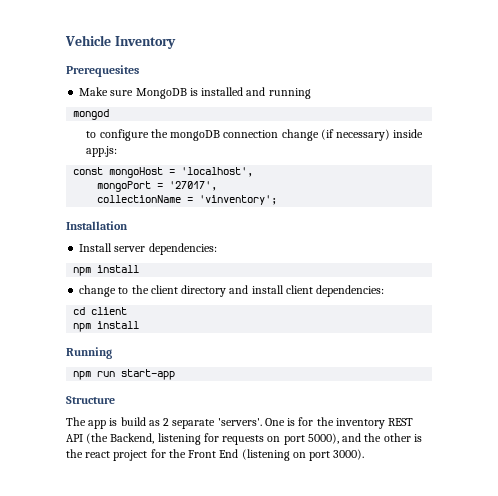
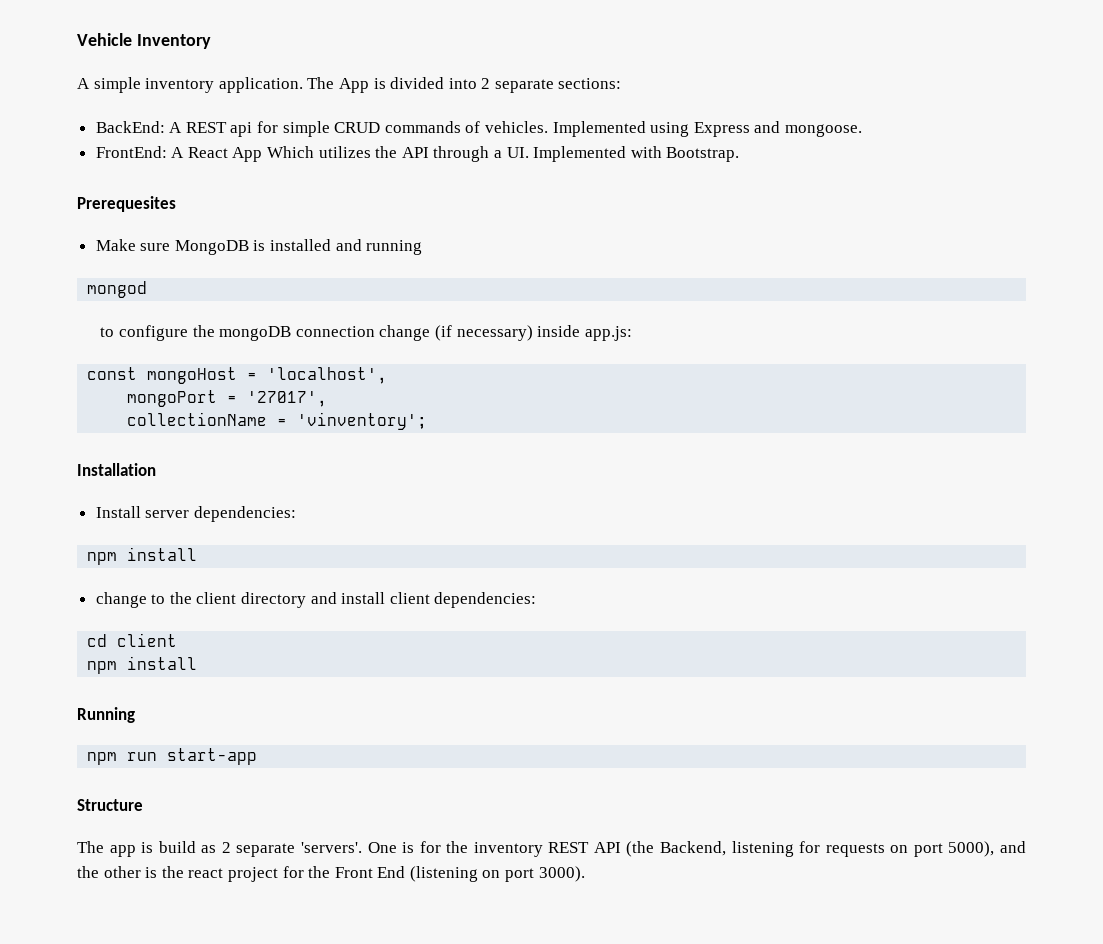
+ A simple inventory application. The App is divided into 2 separate sections:
+ BackEnd: A REST api for simple CRUD commands of vehicles. Implemented using Express and mongoose.
+ FrontEnd: A React App Which utilizes the API through a UI. Implemented with Bootstrap.

